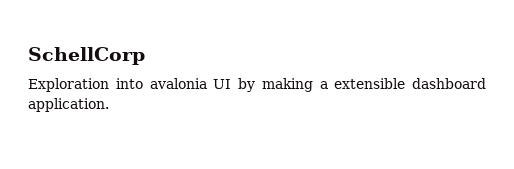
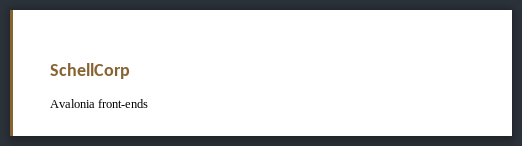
- Exploration into avalonia UI by making a extensible dashboard application.
+ Avalonia front-ends

